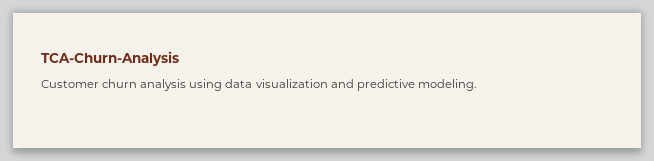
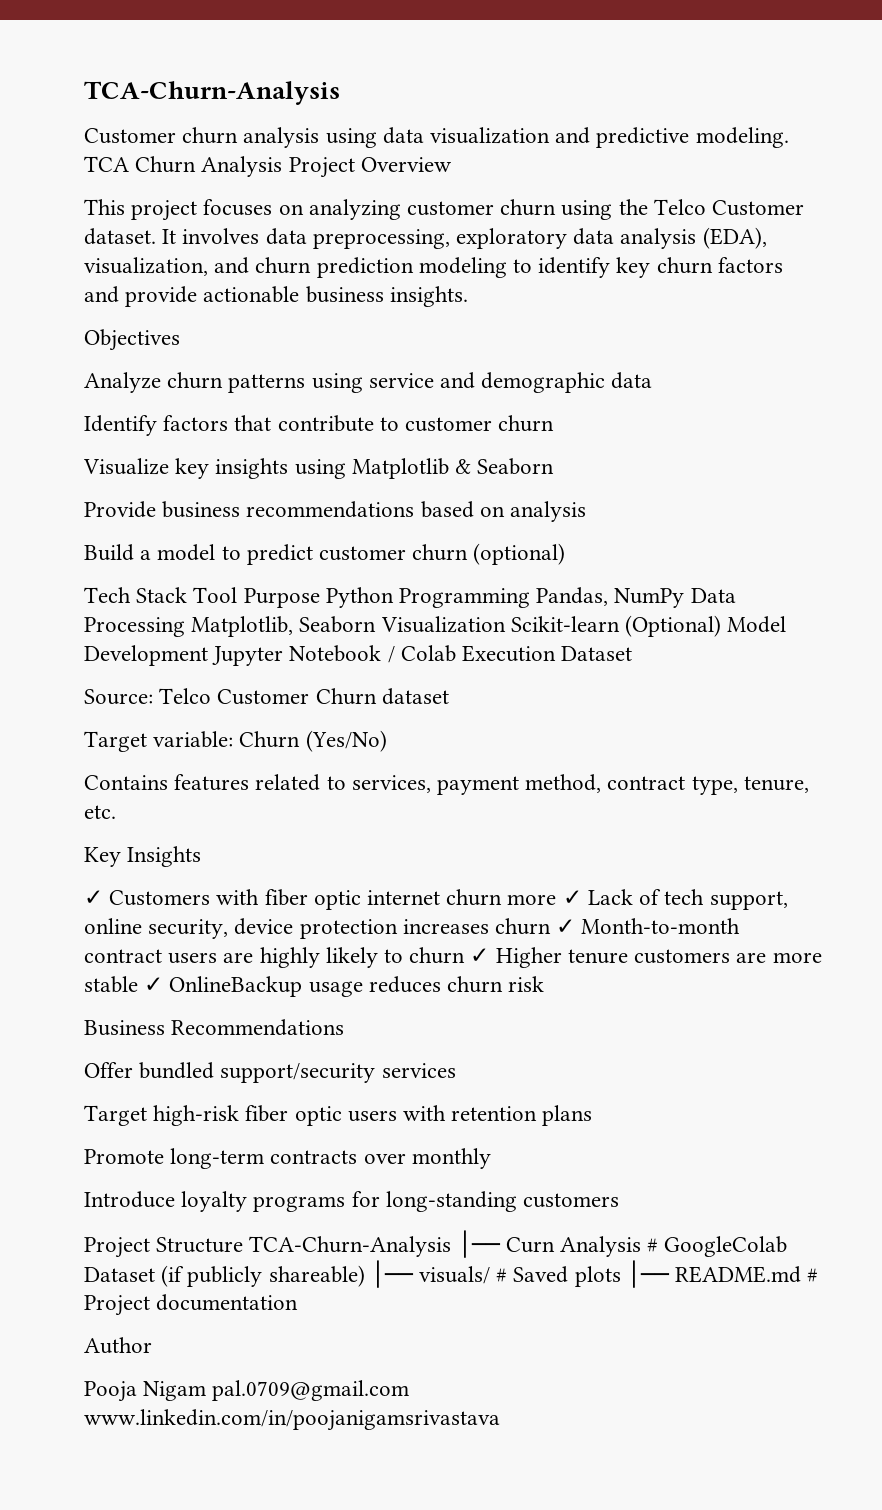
+ TCA Churn Analysis Project Overview
+ This project focuses on analyzing customer churn using the Telco Customer dataset. It involves data preprocessing, exploratory data analysis (EDA), visualization, and churn prediction modeling to identify key churn factors and provide actionable business insights.
+ Objectives
+ Analyze churn patterns using service and demographic data
+ Identify factors that contribute to customer churn
+ Visualize key insights using Matplotlib & Seaborn
+ Provide business recommendations based on analysis
+ Build a model to predict customer churn (optional)
+ Tech Stack Tool Purpose Python Programming Pandas, NumPy Data Processing Matplotlib, Seaborn Visualization Scikit-learn (Optional) Model Development Jupyter Notebook / Colab Execution Dataset
+ Source: Telco Customer Churn dataset
+ Target variable: Churn (Yes/No)
+ Contains features related to services, payment method, contract type, tenure, etc.
+ Key Insights
+ ✓ Customers with fiber optic internet churn more ✓ Lack of tech support, online security, device protection increases churn ✓ Month-to-month contract users are highly likely to churn ✓ Higher tenure customers are more stable ✓ OnlineBackup usage reduces churn risk
+ Business Recommendations
+ Offer bundled support/security services
+ Target high-risk fiber optic users with retention plans
+ Promote long-term contracts over monthly
+ Introduce loyalty programs for long-standing customers
+ Project Structure TCA-Churn-Analysis │── Curn Analysis # GoogleColab Dataset (if publicly shareable) │── visuals/ # Saved plots │── README.md # Project documentation
+ Author
+ Pooja Nigam pal.0709@gmail.com www.linkedin.com/in/poojanigamsrivastava

